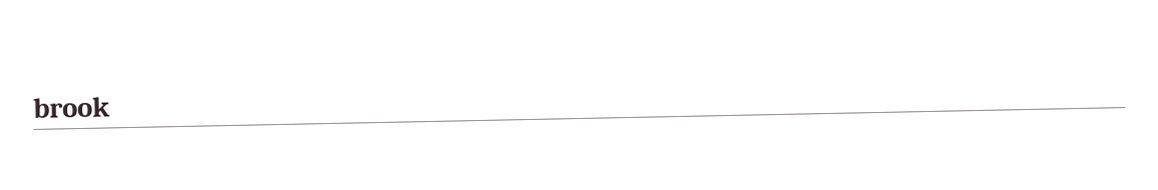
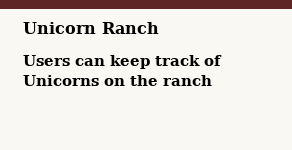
- brook
+ Unicorn Ranch
+ Users can keep track of Unicorns on the ranch

